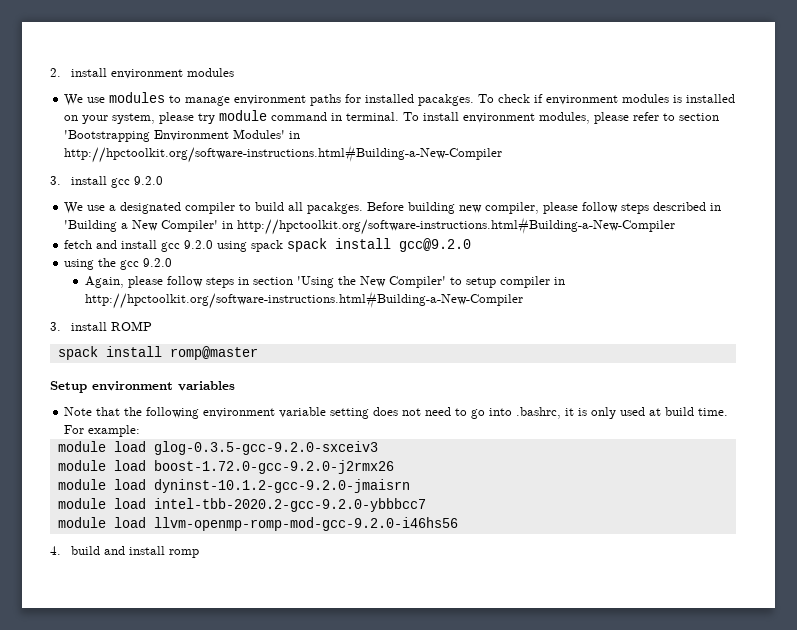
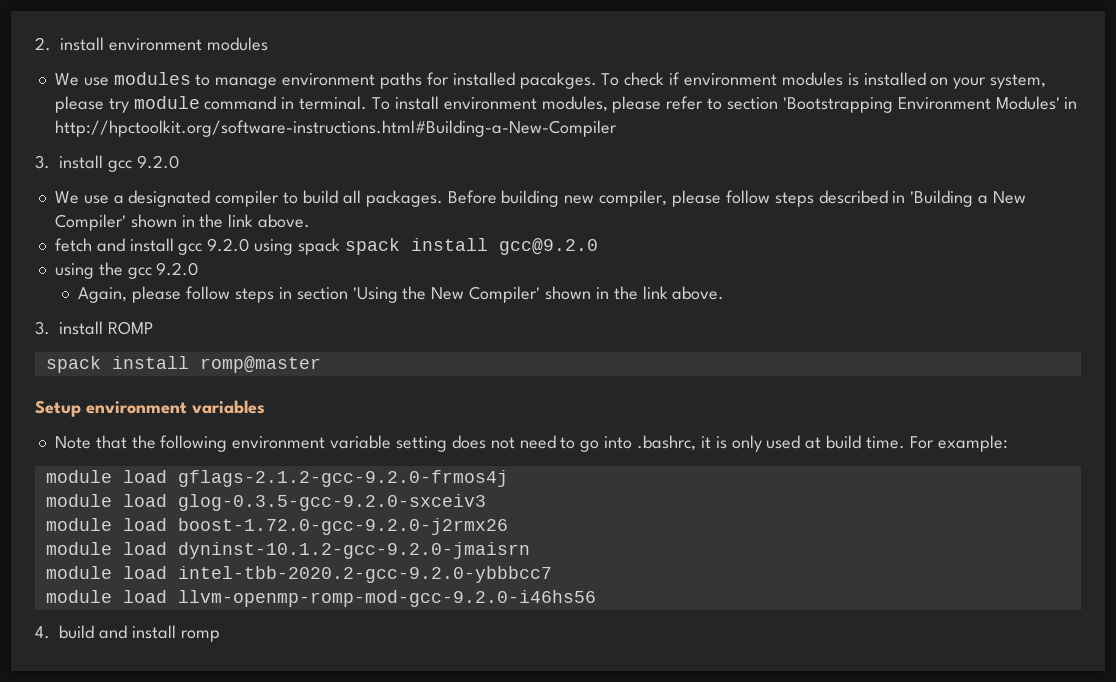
- We use a designated compiler to build all pacakges.
+ We use a designated compiler to build all packages.
- Before building new compiler, please follow steps described in 'Building a New Compiler' in http://hpctoolkit.org/software-instructions.html#Building-a-New-Compiler
+ Before building new compiler, please follow steps described in 'Building a New Compiler' shown in the link above.
- Again, please follow steps in section 'Using the New Compiler' to setup compiler in http://hpctoolkit.org/software-instructions.html#Building-a-New-Compiler
+ Again, please follow steps in section 'Using the New Compiler' shown in the link above.
+ module load gflags-2.1.2-gcc-9.2.0-frmos4j

